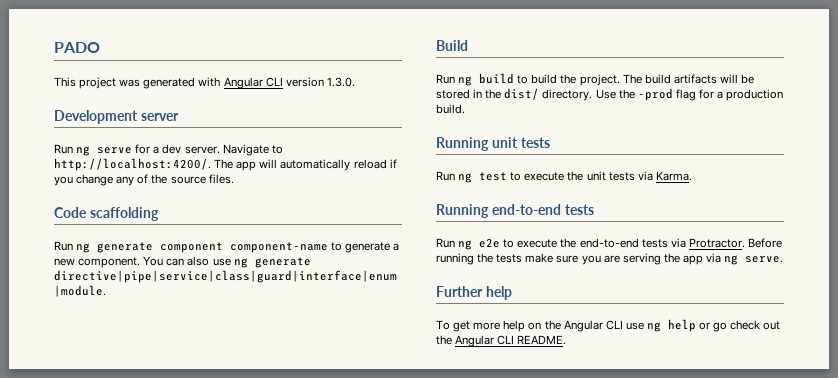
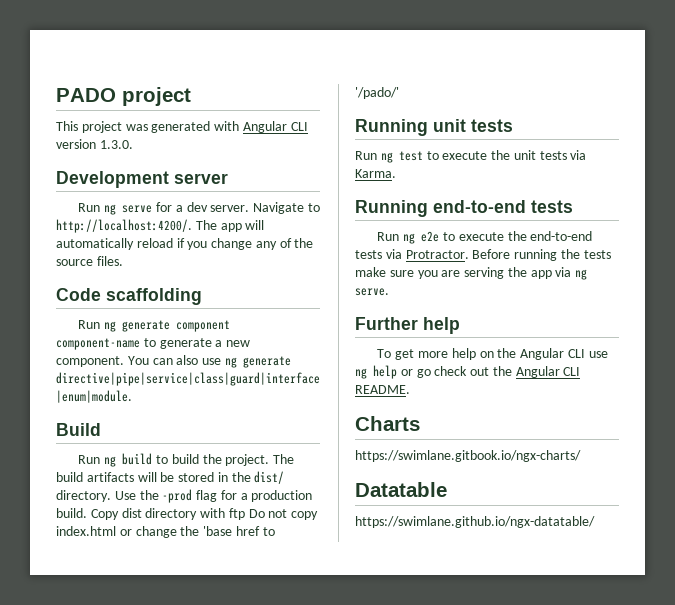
- PADO
+ PADO project
+ Copy dist directory with ftp Do not copy index.html or change the 'base href to '/pado/'
+ Charts
+ https://swimlane.gitbook.io/ngx-charts/
+ Datatable
+ https://swimlane.github.io/ngx-datatable/

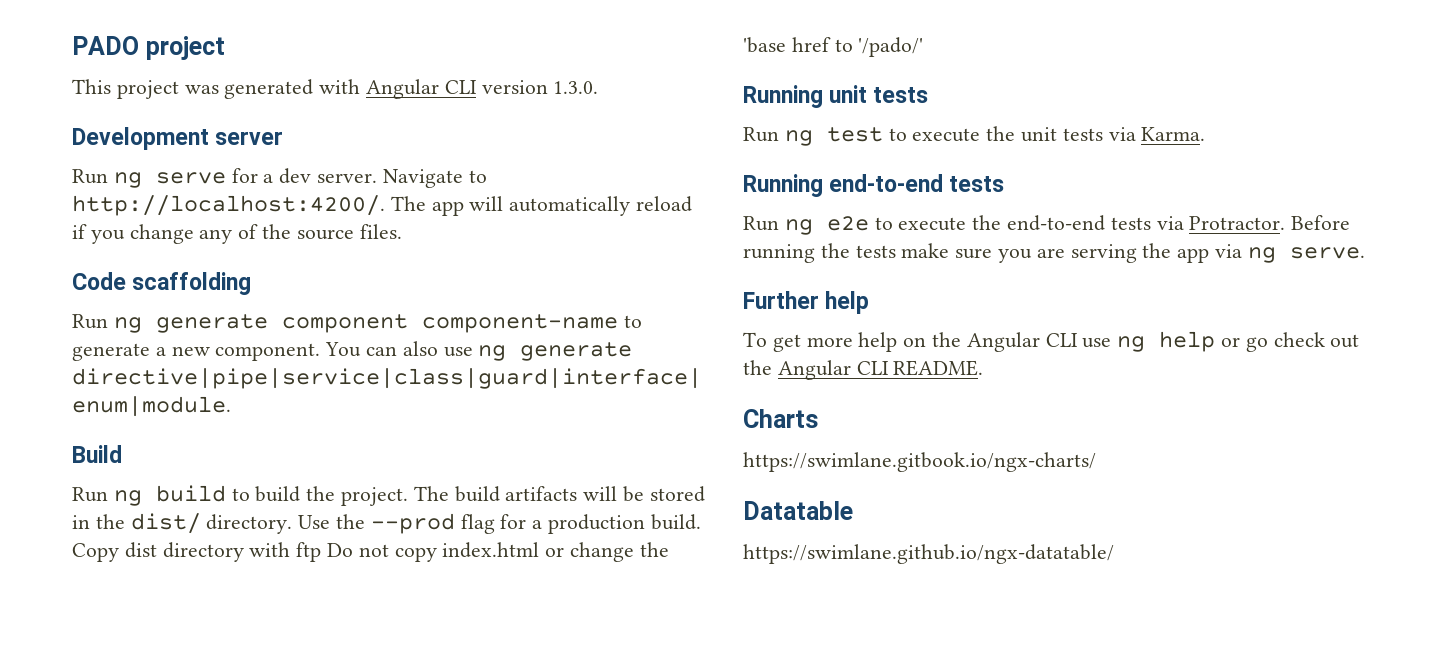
- Use the -prod flag for a production build.
+ Use the --prod flag for a production build.

